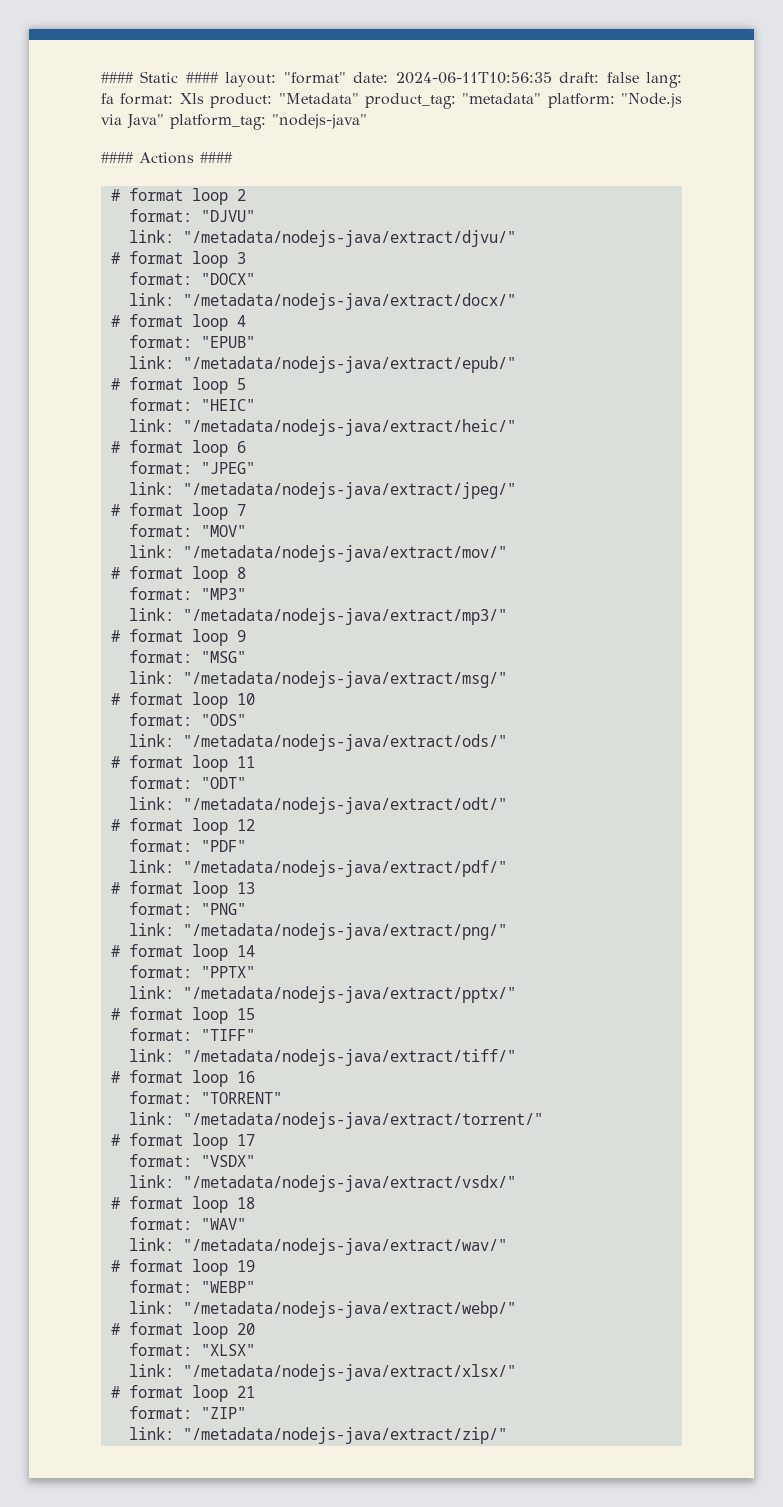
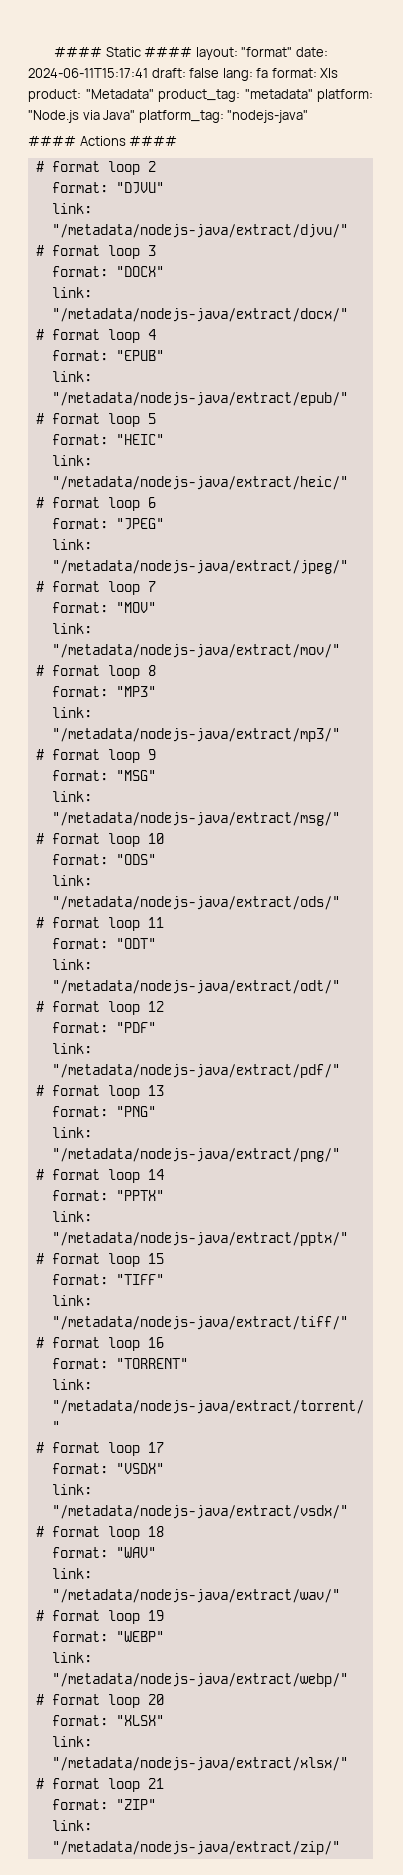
- #### Static #### layout: "format" date: 2024-06-11T10:56:35 draft: false lang: fa format: Xls product: "Metadata" product_tag: "metadata" platform: "Node.js via Java" platform_tag: "nodejs-java"
+ #### Static #### layout: "format" date: 2024-06-11T15:17:41 draft: false lang: fa format: Xls product: "Metadata" product_tag: "metadata" platform: "Node.js via Java" platform_tag: "nodejs-java"

